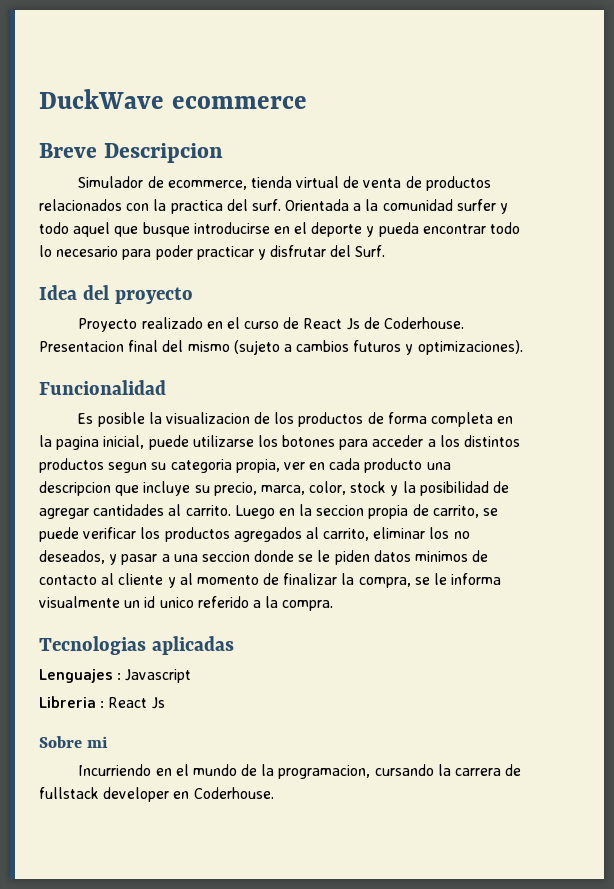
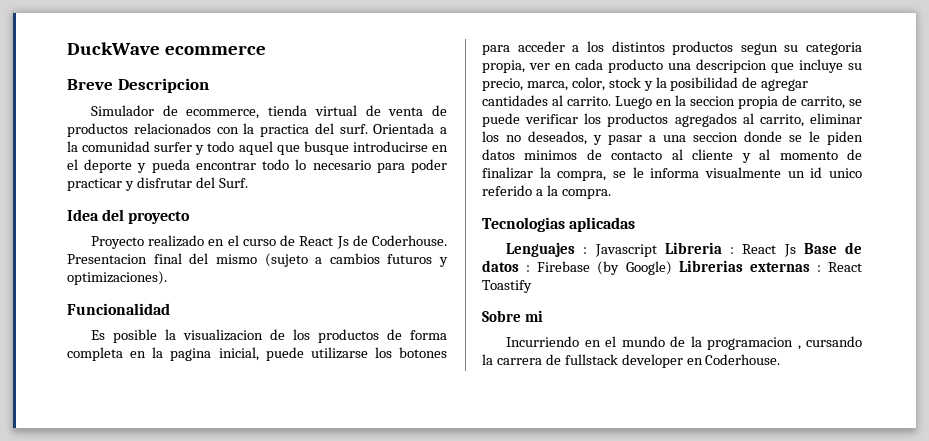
- Lenguajes : Javascript
- Libreria : React Js
+ Lenguajes : Javascript Libreria : React Js Base de datos : Firebase (by Google) Librerias externas : React Toastify
- Incurriendo en el mundo de la programacion, cursando la carrera de fullstack developer en Coderhouse.
+ Incurriendo en el mundo de la programacion , cursando la carrera de fullstack developer en Coderhouse.

